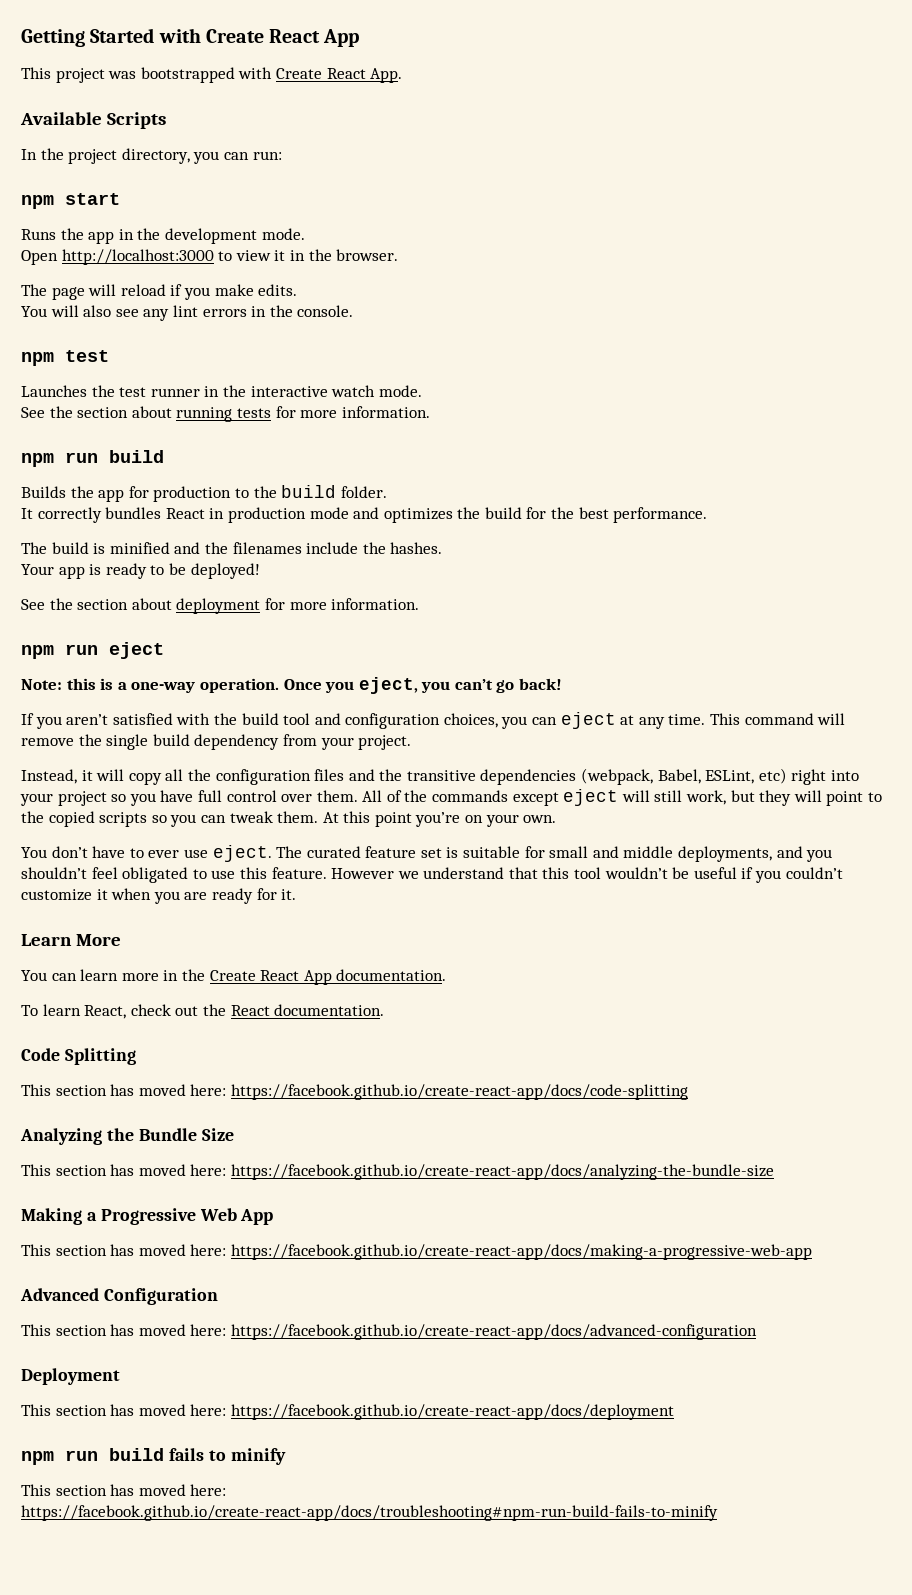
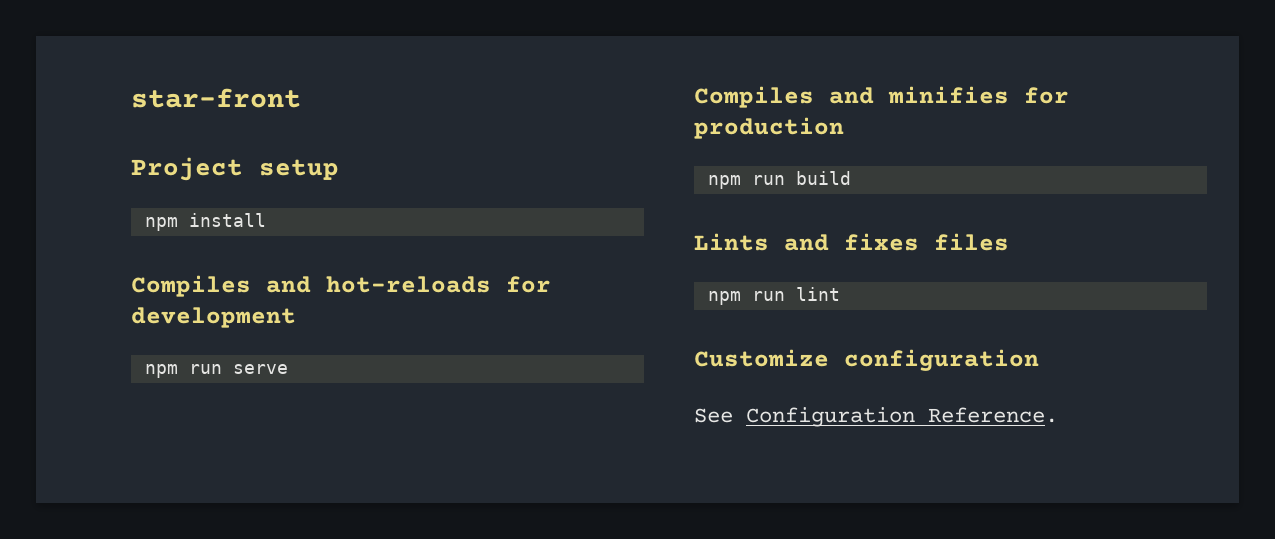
- Getting Started with Create React App
- This project was bootstrapped with Create React App.
- Available Scripts
- In the project directory, you can run:
- npm start
- Runs the app in the development mode.
- Open http://localhost:3000 to view it in the browser.
- The page will reload if you make edits.
- You will also see any lint errors in the console.
- npm test
- Launches the test runner in the interactive watch mode.
- See the section about running tests for more information.
+ star-front
+ Project setup
+ npm install
+ Compiles and hot-reloads for development
+ npm run serve
+ Compiles and minifies for production
  npm run build
- Builds the app for production to the build folder.
- It correctly bundles React in production mode and optimizes the build for the best performance.
- The build is minified and the filenames include the hashes.
- Your app is ready to be deployed!
- See the section about deployment for more information.
- npm run eject
- Note: this is a one-way operation. Once you eject, you can’t go back!
- If you aren’t satisfied with the build tool and configuration choices, you can eject at any time. This command will remove the single build dependency from your project.
- Instead, it will copy all the configuration files and the transitive dependencies (webpack, Babel, ESLint, etc) right into your project so you have full control over them. All of the commands except eject will still work, but they will point to the copied scripts so you can tweak them. At this point you’re on your own.
- You don’t have to ever use eject. The curated feature set is suitable for small and middle deployments, and you shouldn’t feel obligated to use this feature. However we understand that this tool wouldn’t be useful if you couldn’t customize it when you are ready for it.
- Learn More
- You can learn more in the Create React App documentation.
- To learn React, check out the React documentation.
- Code Splitting
- This section has moved here: https://facebook.github.io/create-react-app/docs/code-splitting
- Analyzing the Bundle Size
- This section has moved here: https://facebook.github.io/create-react-app/docs/analyzing-the-bundle-size
- Making a Progressive Web App
- This section has moved here: https://facebook.github.io/create-react-app/docs/making-a-progressive-web-app
- Advanced Configuration
- This section has moved here: https://facebook.github.io/create-react-app/docs/advanced-configuration
- Deployment
- This section has moved here: https://facebook.github.io/create-react-app/docs/deployment
- npm run build fails to minify
- This section has moved here: https://facebook.github.io/create-react-app/docs/troubleshooting#npm-run-build-fails-to-minify
+ Lints and fixes files
+ npm run lint
+ Customize configuration
+ See Configuration Reference.

